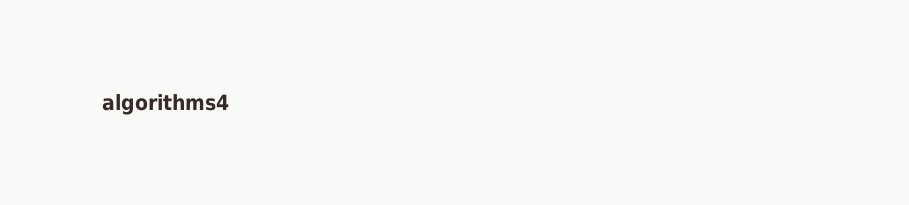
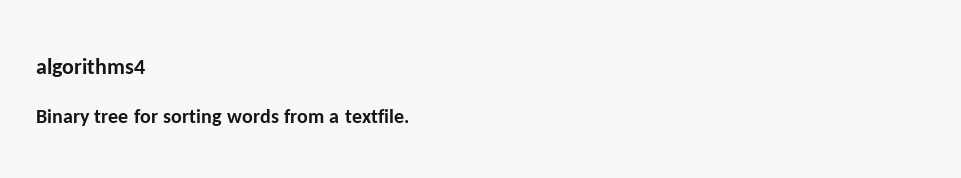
+ Binary tree for sorting words from a textfile.

